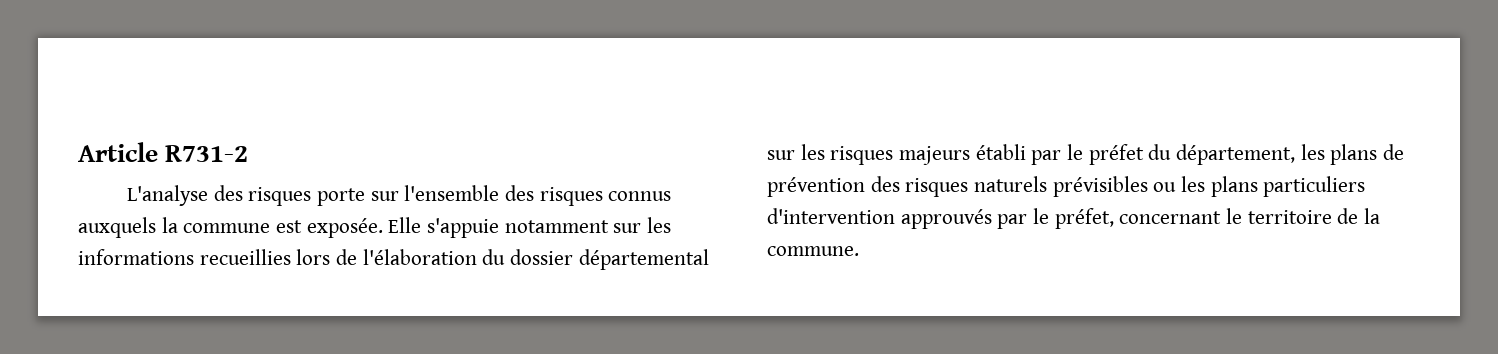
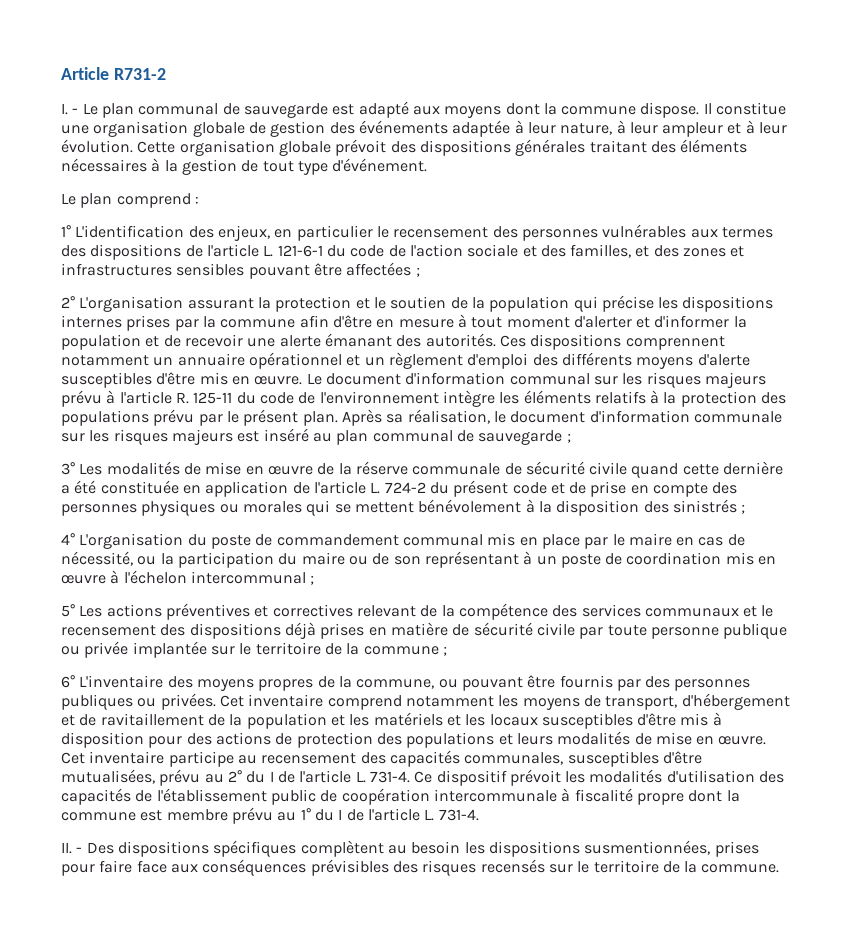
- L'analyse des risques porte sur l'ensemble des risques connus auxquels la commune est exposée. Elle s'appuie notamment sur les informations recueillies lors de l'élaboration du dossier départemental sur les risques majeurs établi par le préfet du département, les plans de prévention des risques naturels prévisibles ou les plans particuliers d'intervention approuvés par le préfet, concernant le territoire de la commune.
+ I. - Le plan communal de sauvegarde est adapté aux moyens dont la commune dispose. Il constitue une organisation globale de gestion des événements adaptée à leur nature, à leur ampleur et à leur évolution. Cette organisation globale prévoit des dispositions générales traitant des éléments nécessaires à la gestion de tout type d'événement.
+ Le plan comprend :
+ 1° L'identification des enjeux, en particulier le recensement des personnes vulnérables aux termes des dispositions de l'article L. 121-6-1 du code de l'action sociale et des familles, et des zones et infrastructures sensibles pouvant être affectées ;
+ 2° L'organisation assurant la protection et le soutien de la population qui précise les dispositions internes prises par la commune afin d'être en mesure à tout moment d'alerter et d'informer la population et de recevoir une alerte émanant des autorités. Ces dispositions comprennent notamment un annuaire opérationnel et un règlement d'emploi des différents moyens d'alerte susceptibles d'être mis en œuvre. Le document d'information communal sur les risques majeurs prévu à l'article R. 125-11 du code de l'environnement intègre les éléments relatifs à la protection des populations prévu par le présent plan. Après sa réalisation, le document d'information communale sur les risques majeurs est inséré au plan communal de sauvegarde ;
+ 3° Les modalités de mise en œuvre de la réserve communale de sécurité civile quand cette dernière a été constituée en application de l'article L. 724-2 du présent code et de prise en compte des personnes physiques ou morales qui se mettent bénévolement à la disposition des sinistrés ;
+ 4° L'organisation du poste de commandement communal mis en place par le maire en cas de nécessité, ou la participation du maire ou de son représentant à un poste de coordination mis en œuvre à l'échelon intercommunal ;
+ 5° Les actions préventives et correctives relevant de la compétence des services communaux et le recensement des dispositions déjà prises en matière de sécurité civile par toute personne publique ou privée implantée sur le territoire de la commune ;
+ 6° L'inventaire des moyens propres de la commune, ou pouvant être fournis par des personnes publiques ou privées. Cet inventaire comprend notamment les moyens de transport, d'hébergement et de ravitaillement de la population et les matériels et les locaux susceptibles d'être mis à disposition pour des actions de protection des populations et leurs modalités de mise en œuvre. Cet inventaire participe au recensement des capacités communales, susceptibles d'être mutualisées, prévu au 2° du I de l'article L. 731-4. Ce dispositif prévoit les modalités d'utilisation des capacités de l'établissement public de coopération intercommunale à fiscalité propre dont la commune est membre prévu au 1° du I de l'article L. 731-4.
+ II. - Des dispositions spécifiques complètent au besoin les dispositions susmentionnées, prises pour faire face aux conséquences prévisibles des risques recensés sur le territoire de la commune.

